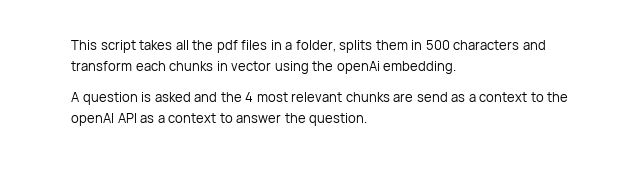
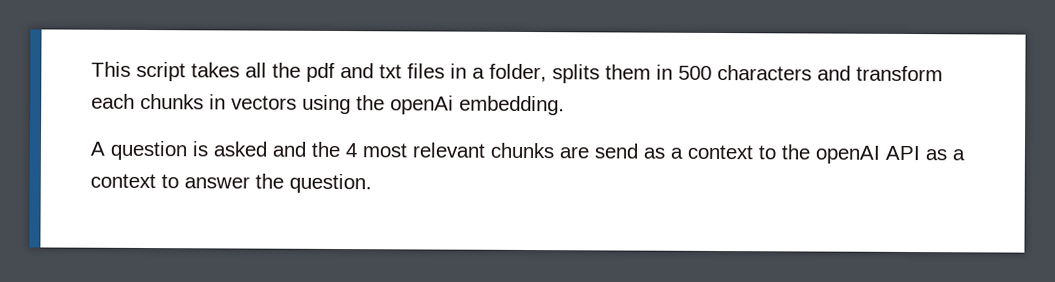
- This script takes all the pdf files in a folder, splits them in 500 characters and transform each chunks in vector using the openAi embedding.
+ This script takes all the pdf and txt files in a folder, splits them in 500 characters and transform each chunks in vectors using the openAi embedding.

